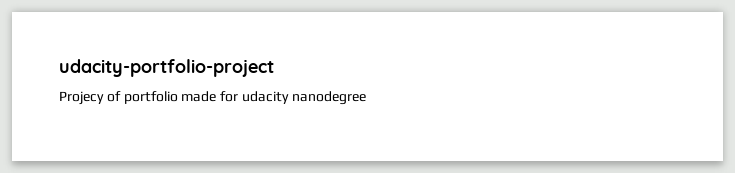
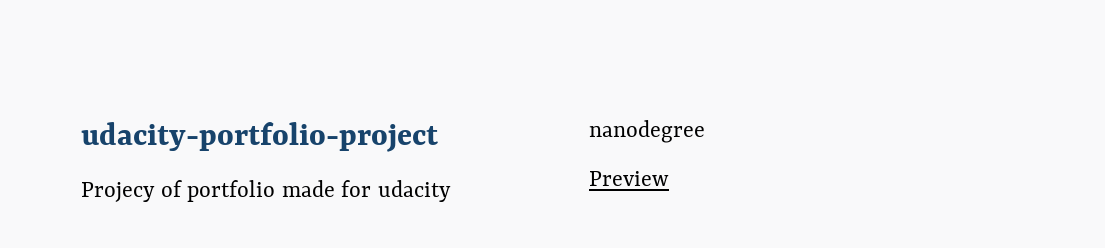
+ Preview

